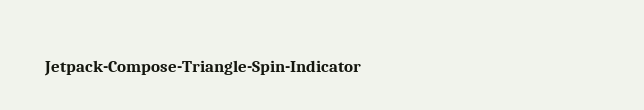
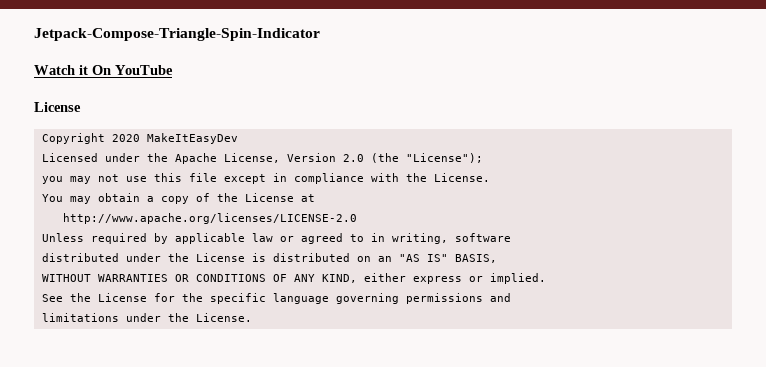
+ Watch it On YouTube
+ License
+ Copyright 2020 MakeItEasyDev
+ Licensed under the Apache License, Version 2.0 (the "License");
+ you may not use this file except in compliance with the License.
+ You may obtain a copy of the License at
+ http://www.apache.org/licenses/LICENSE-2.0
+ Unless required by applicable law or agreed to in writing, software
+ distributed under the License is distributed on an "AS IS" BASIS,
+ WITHOUT WARRANTIES OR CONDITIONS OF ANY KIND, either express or implied.
+ See the License for the specific language governing permissions and
+ limitations under the License.

